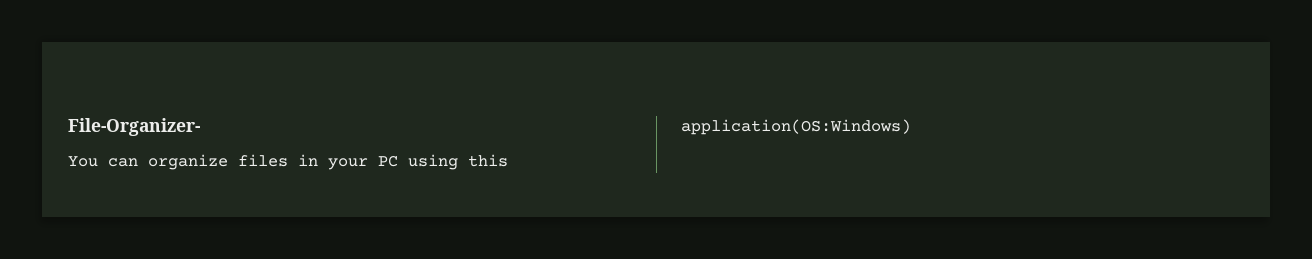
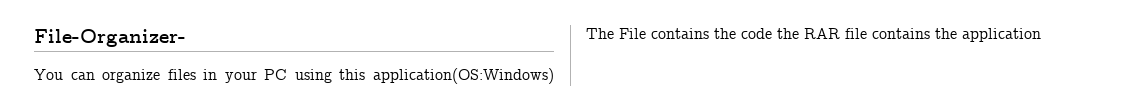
- You can organize files in your PC using this application(OS:Windows)
+ You can organize files in your PC using this application(OS:Windows) The File contains the code the RAR file contains the application

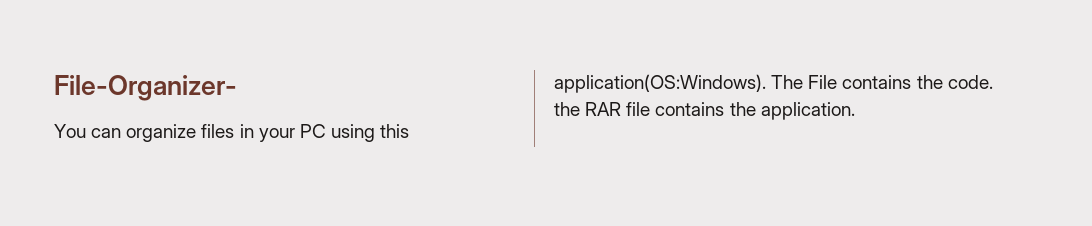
- You can organize files in your PC using this application(OS:Windows) The File contains the code the RAR file contains the application
+ You can organize files in your PC using this application(OS:Windows). The File contains the code. the RAR file contains the application.

